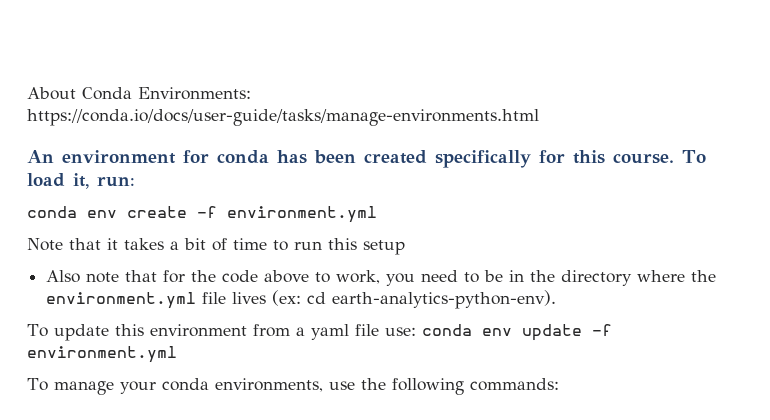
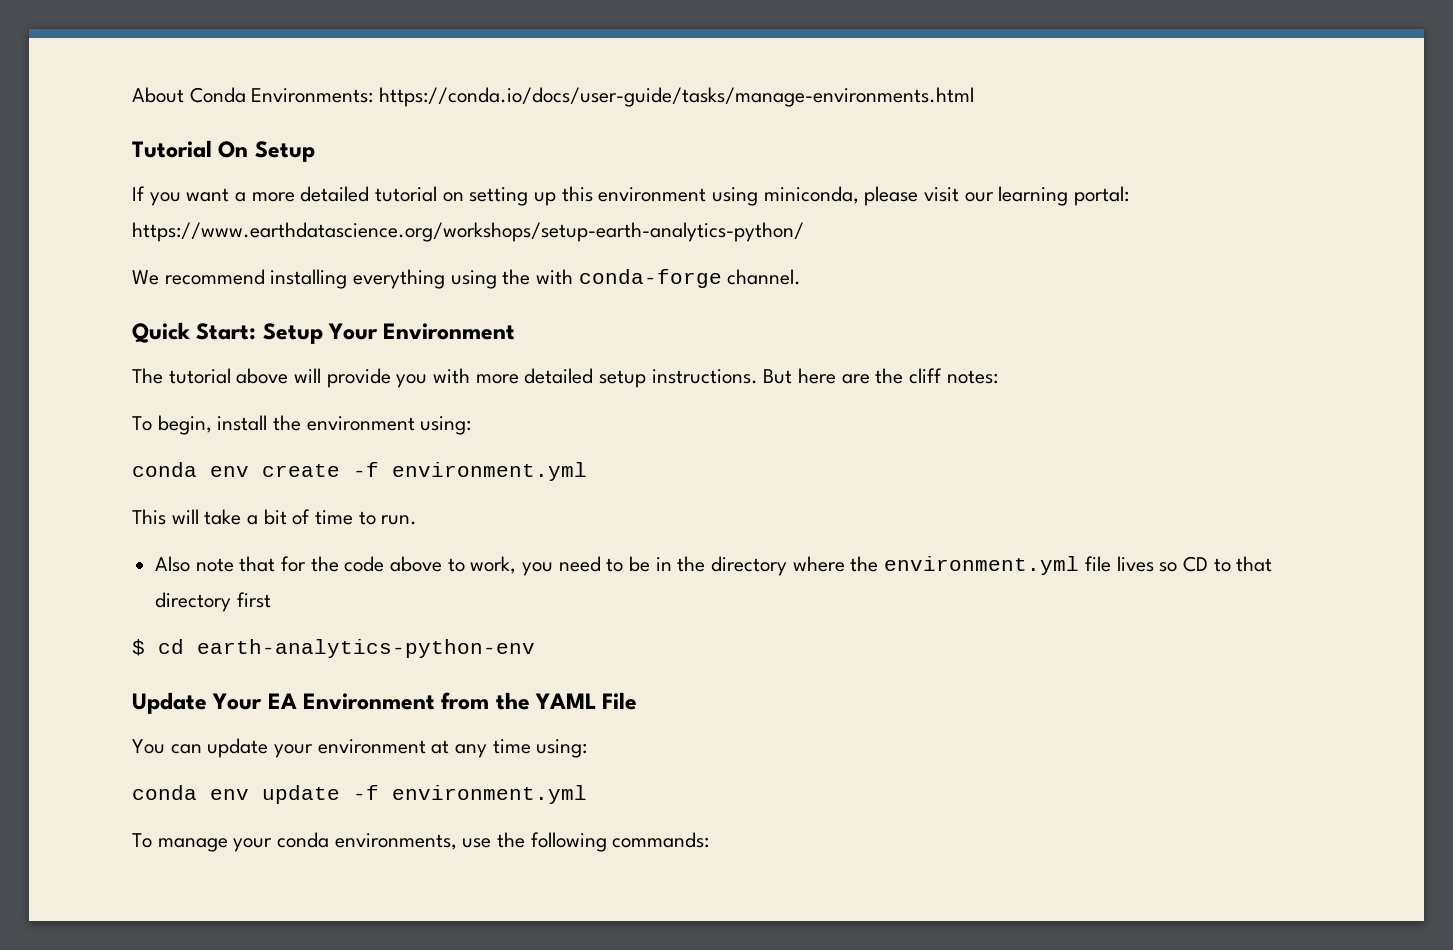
- An environment for conda has been created specifically for this course. To load it, run:
+ Tutorial On Setup
+ If you want a more detailed tutorial on setting up this environment using miniconda, please visit our learning portal: https://www.earthdatascience.org/workshops/setup-earth-analytics-python/
+ We recommend installing everything using the with conda-forge channel.
+ Quick Start: Setup Your Environment
+ The tutorial above will provide you with more detailed setup instructions. But here are the cliff notes:
+ To begin, install the environment using:
- Note that it takes a bit of time to run this setup
+ This will take a bit of time to run.
- Also note that for the code above to work, you need to be in the directory where the environment.yml file lives (ex: cd earth-analytics-python-env).
- To update this environment from a yaml file use: conda env update -f environment.yml
+ Also note that for the code above to work, you need to be in the directory where the environment.yml file lives so CD to that directory first
+ $ cd earth-analytics-python-env
+ Update Your EA Environment from the YAML File
+ You can update your environment at any time using:
+ conda env update -f environment.yml

